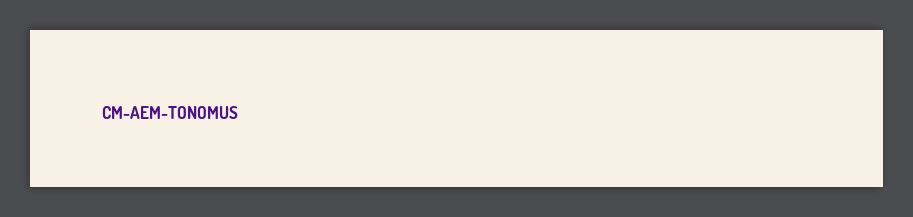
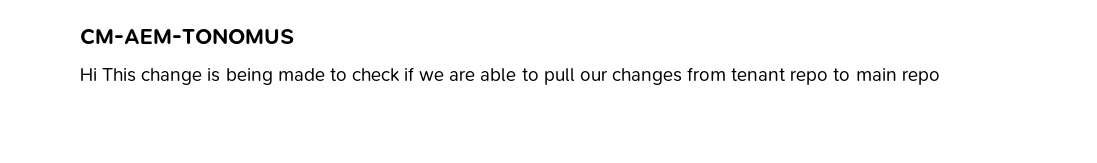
+ Hi This change is being made to check if we are able to pull our changes from tenant repo to main repo

